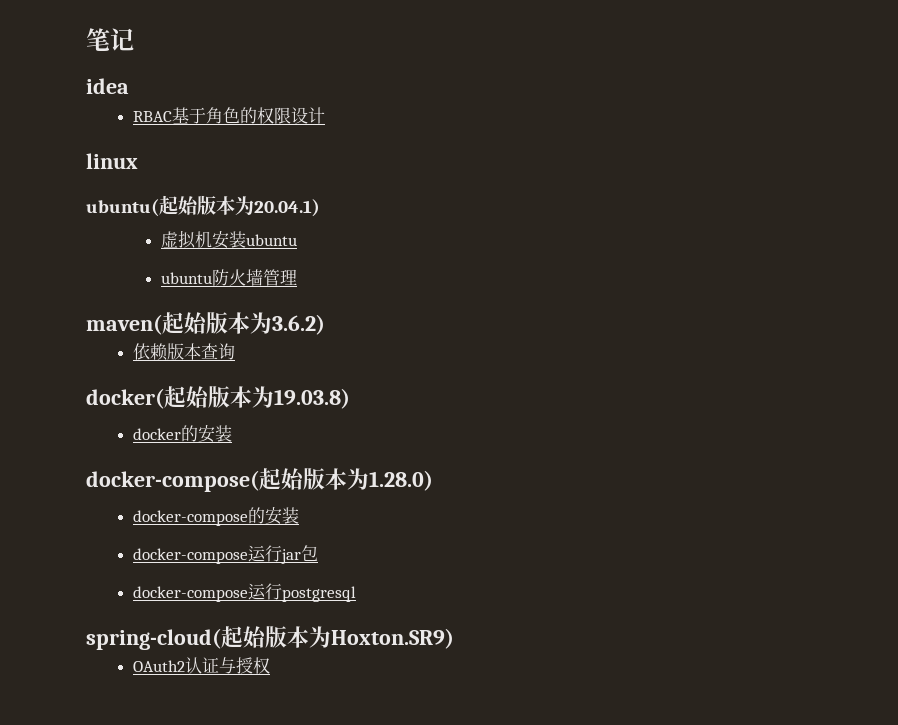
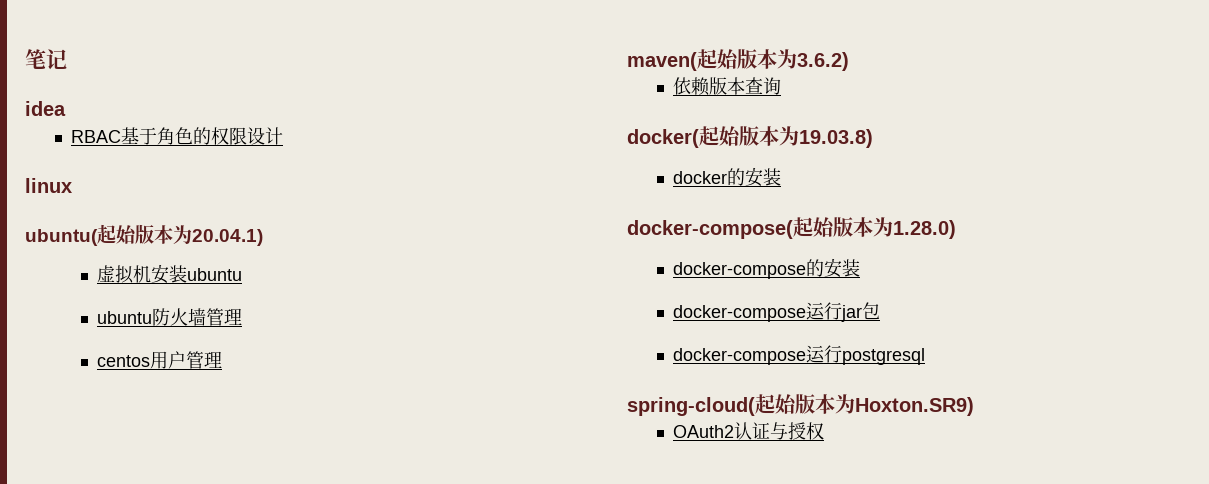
+ centos用户管理

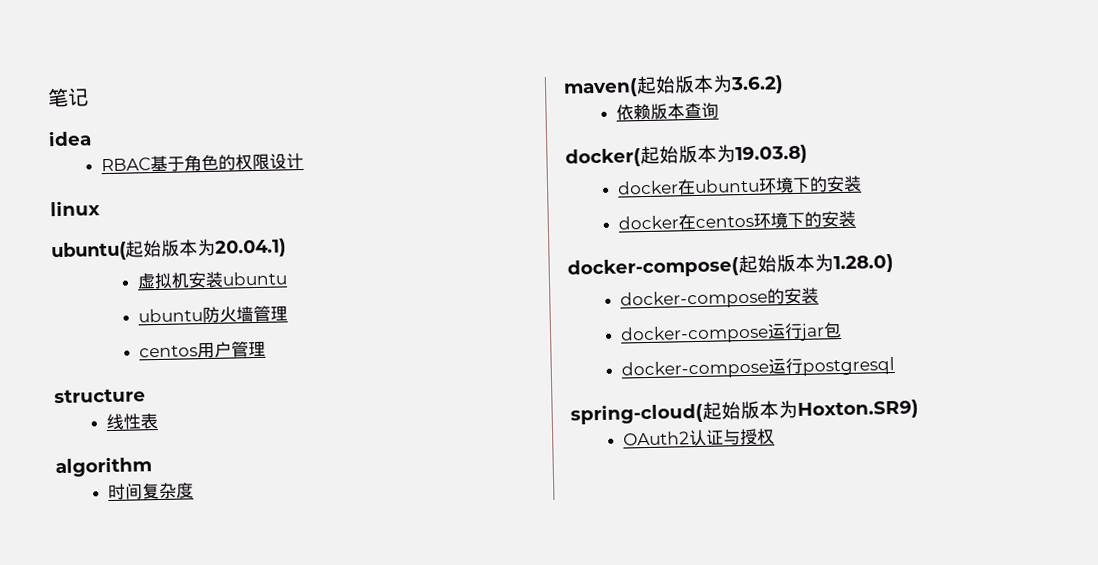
+ structure
+ 线性表
+ algorithm
+ 时间复杂度
- docker的安装
+ docker在ubuntu环境下的安装
+ docker在centos环境下的安装

